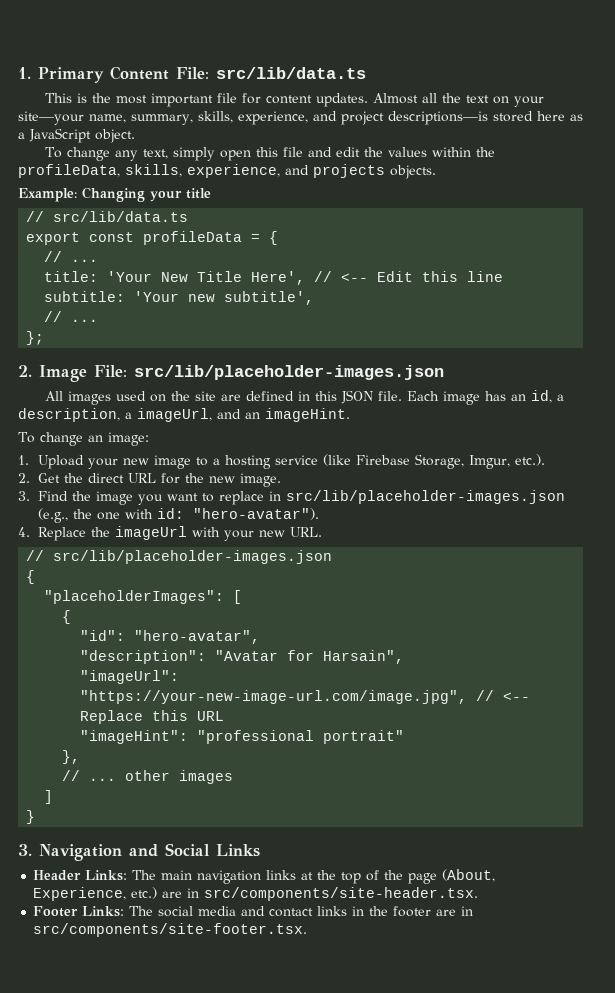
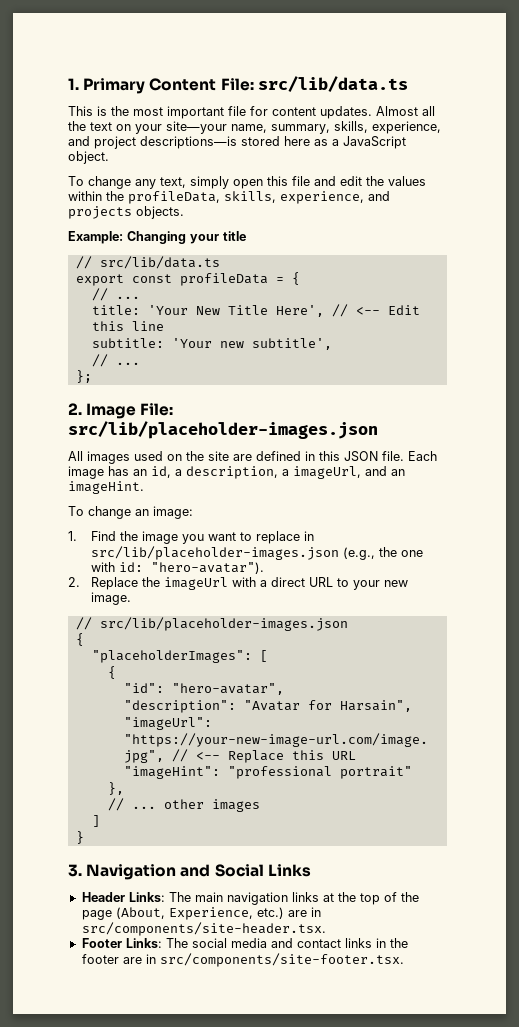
- 1. Upload your new image to a hosting service (like Firebase Storage, Imgur, etc.).
- 2. Get the direct URL for the new image.
- 3. Find the image you want to replace in src/lib/placeholder-images.json (e.g., the one with id: "hero-avatar").
+ 1. Find the image you want to replace in src/lib/placeholder-images.json (e.g., the one with id: "hero-avatar").
- 4. Replace the imageUrl with your new URL.
+ 2. Replace the imageUrl with a direct URL to your new image.

